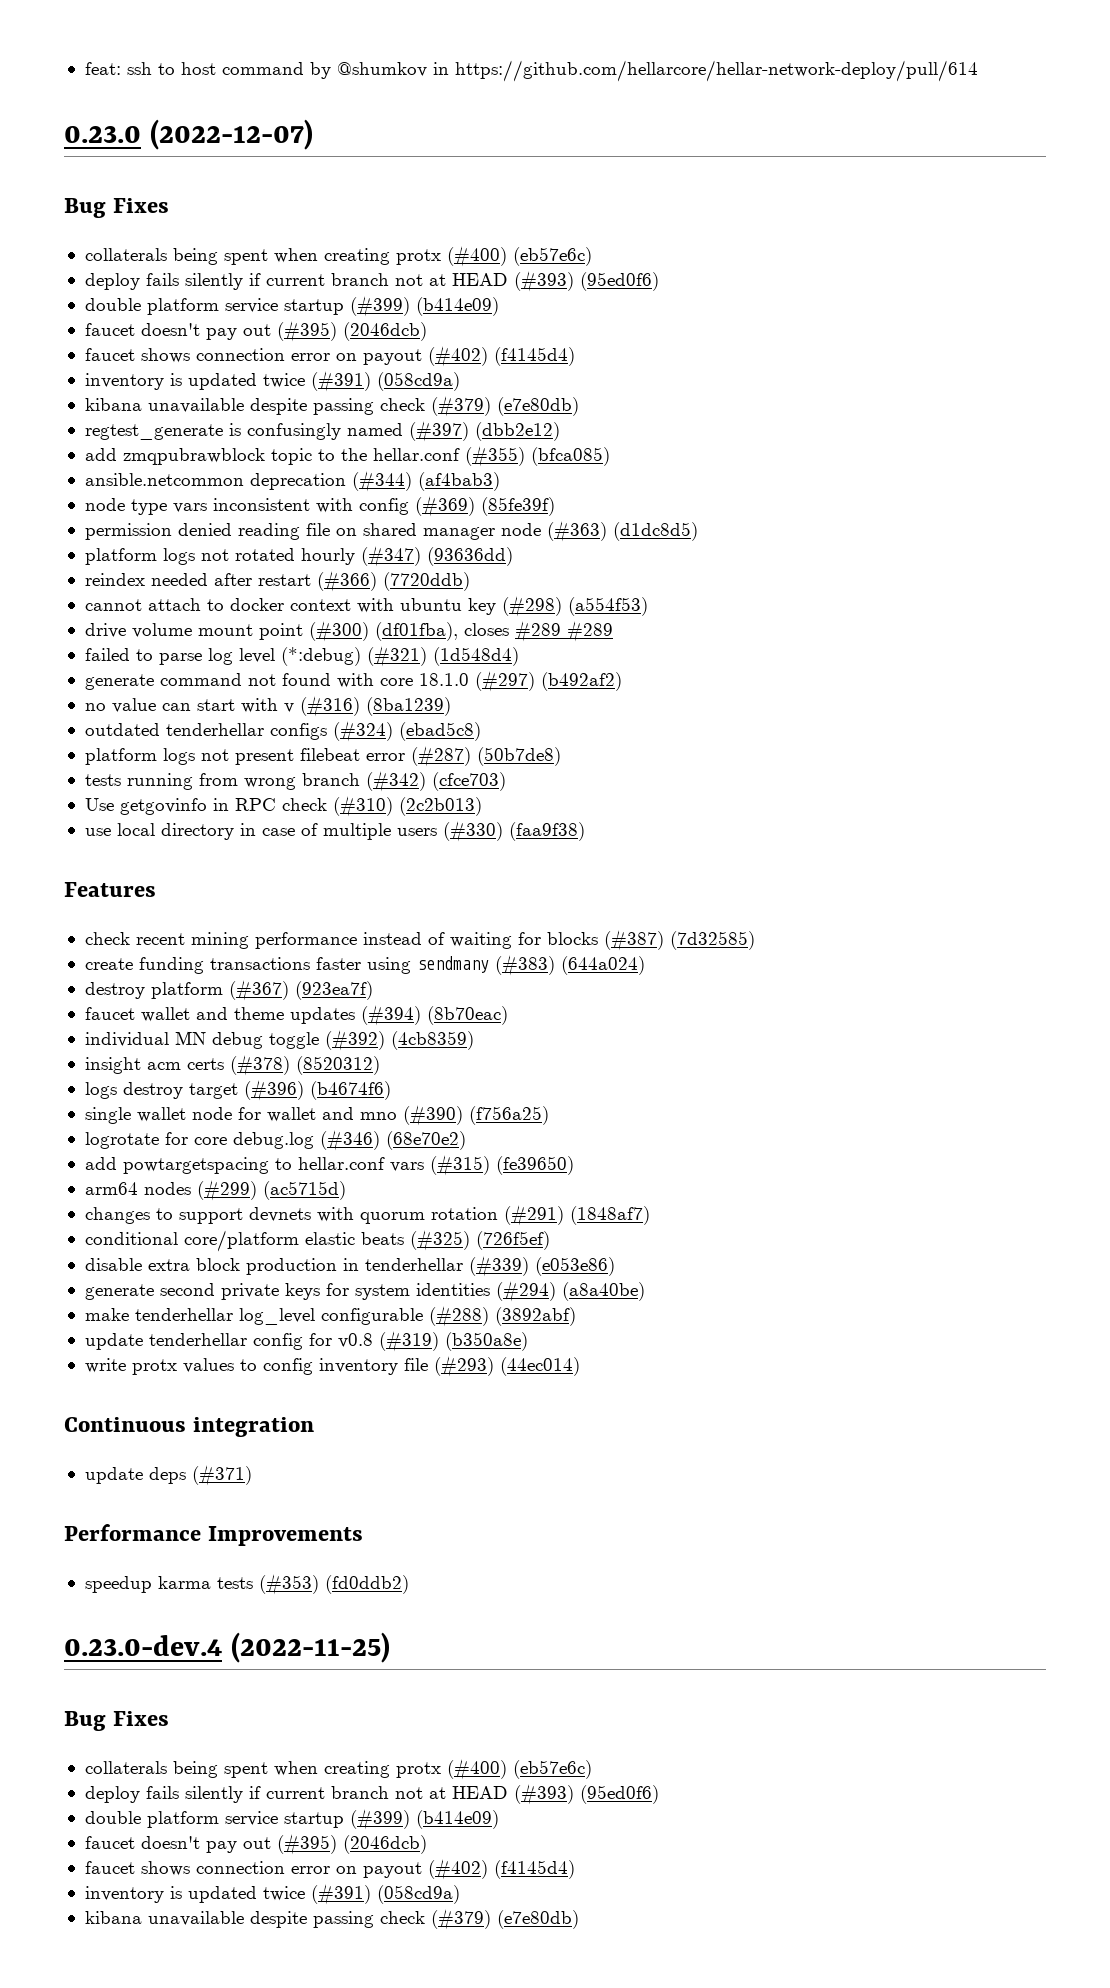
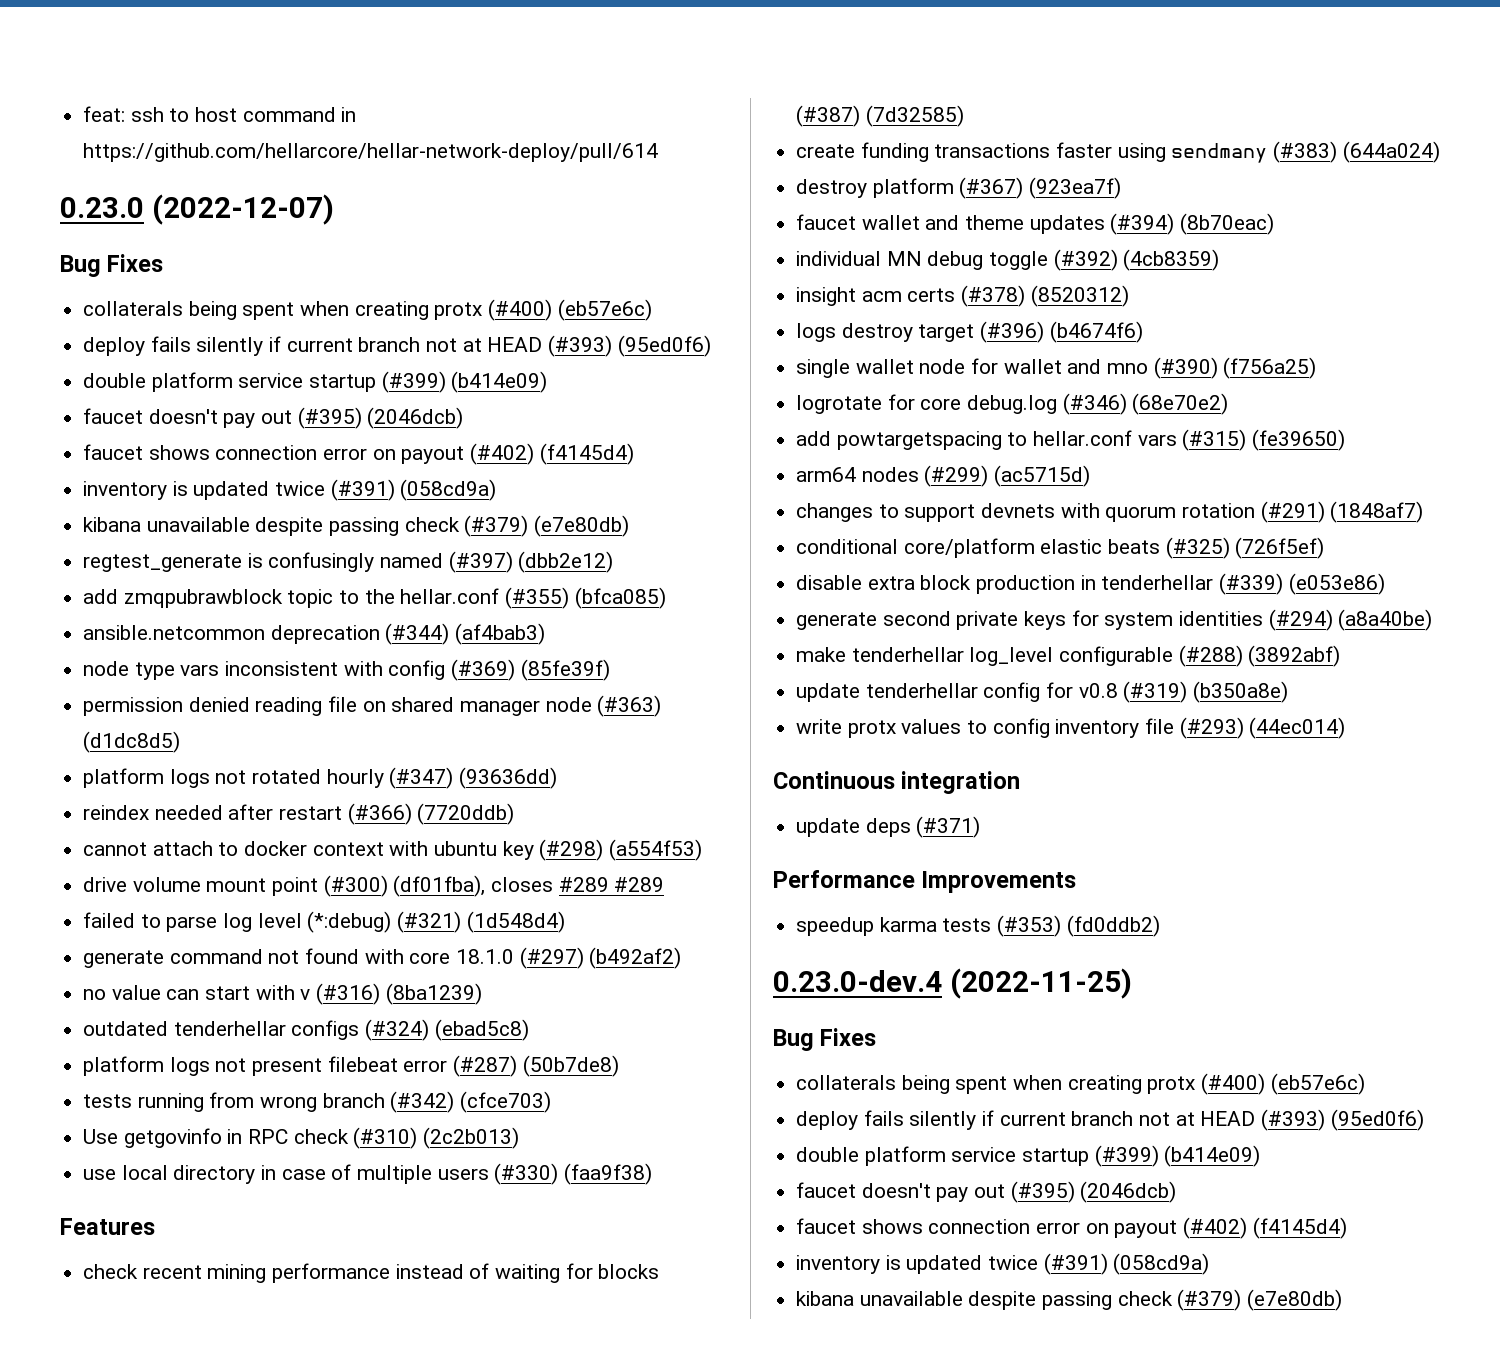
- feat: ssh to host command by @shumkov in https://github.com/hellarcore/hellar-network-deploy/pull/614
+ feat: ssh to host command in https://github.com/hellarcore/hellar-network-deploy/pull/614

